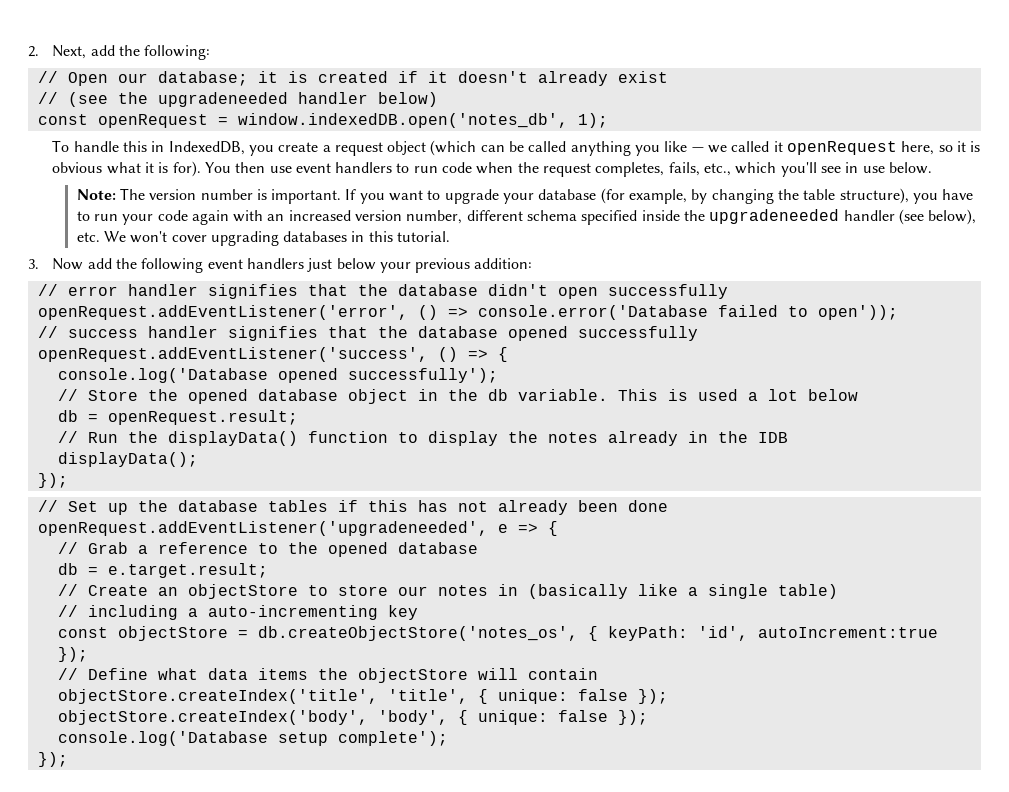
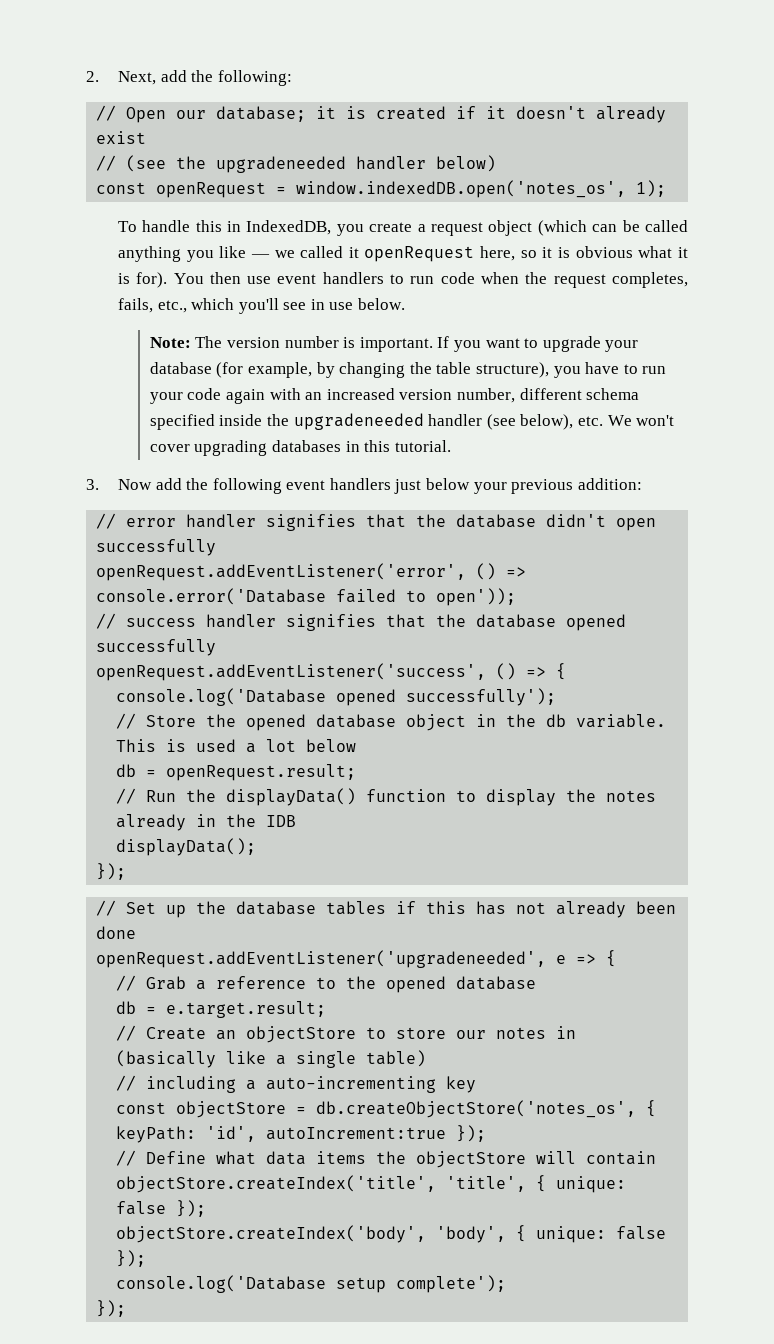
- const openRequest = window.indexedDB.open('notes_db', 1);
+ const openRequest = window.indexedDB.open('notes_os', 1);

